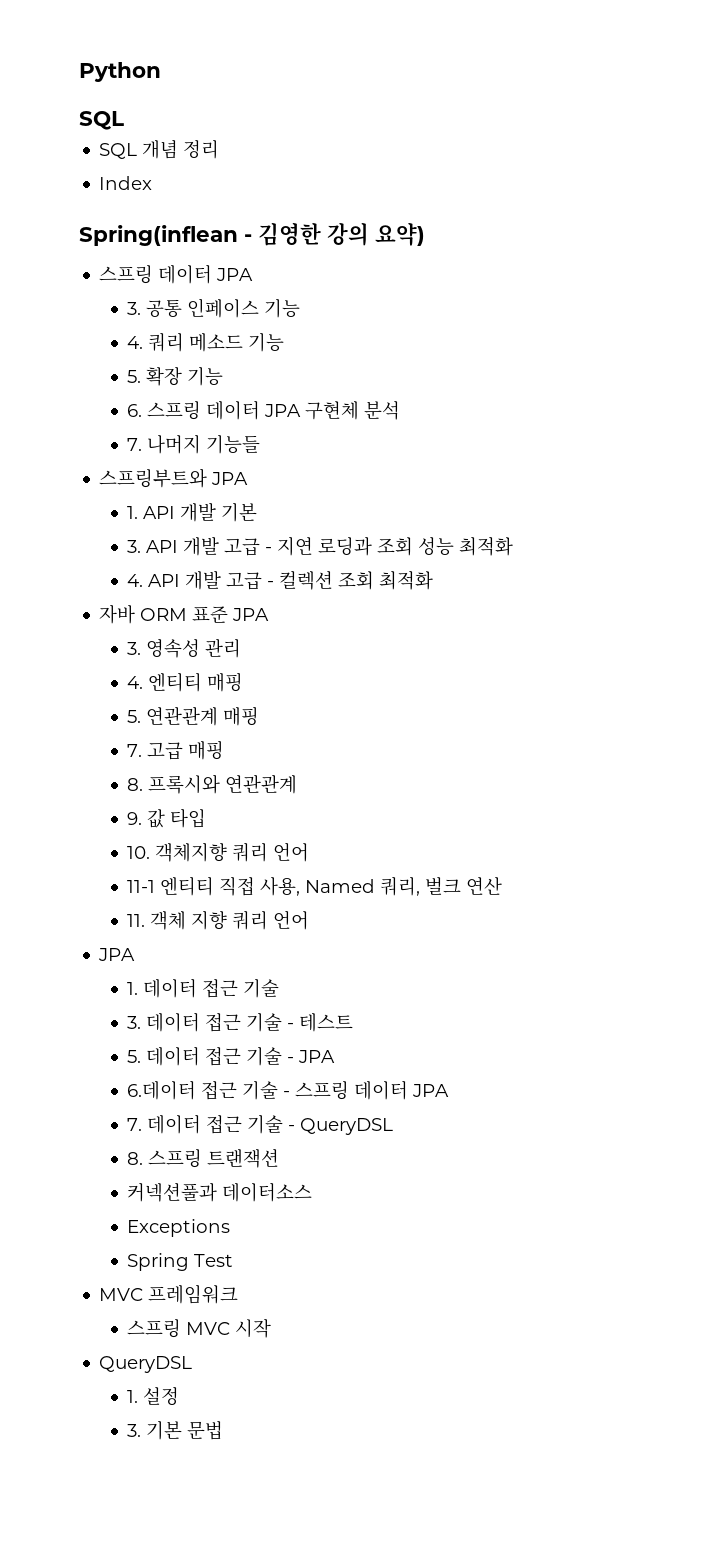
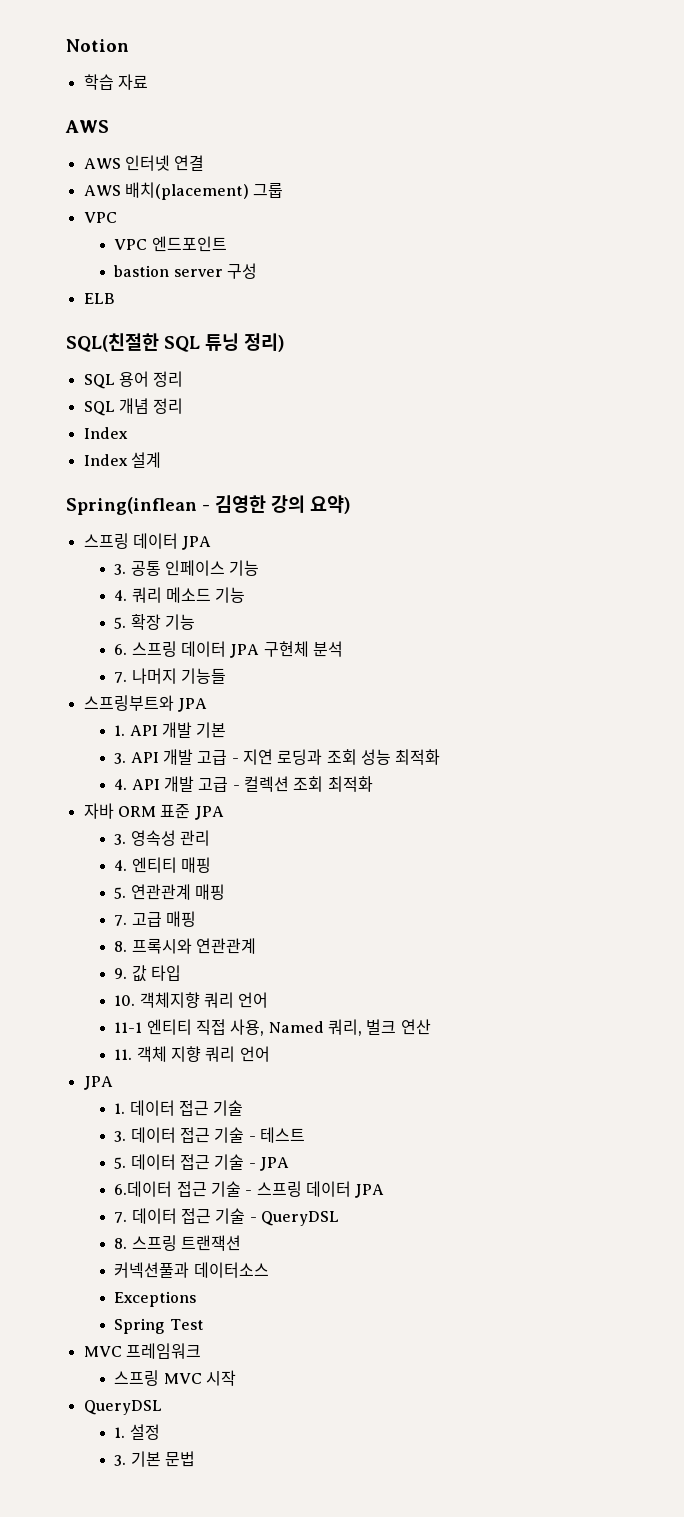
- Python
- SQL
+ Notion
+ 학습 자료
+ AWS
+ AWS 인터넷 연결
+ AWS 배치(placement) 그룹
+ VPC
+ VPC 엔드포인트
+ bastion server 구성
+ ELB
+ SQL(친절한 SQL 튜닝 정리)
+ SQL 용어 정리
+ Index 설계

